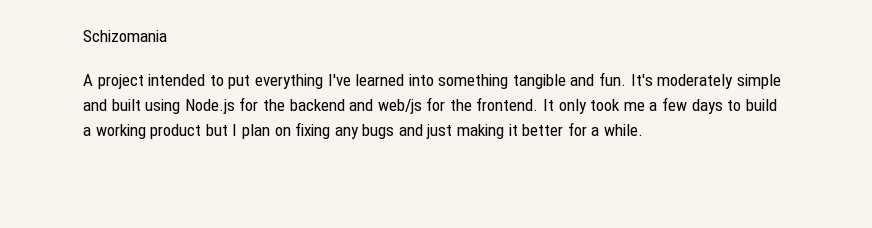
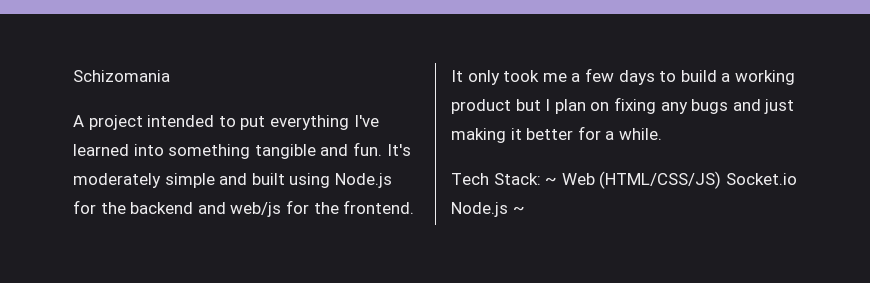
+ Tech Stack: ~ Web (HTML/CSS/JS) Socket.io Node.js ~

